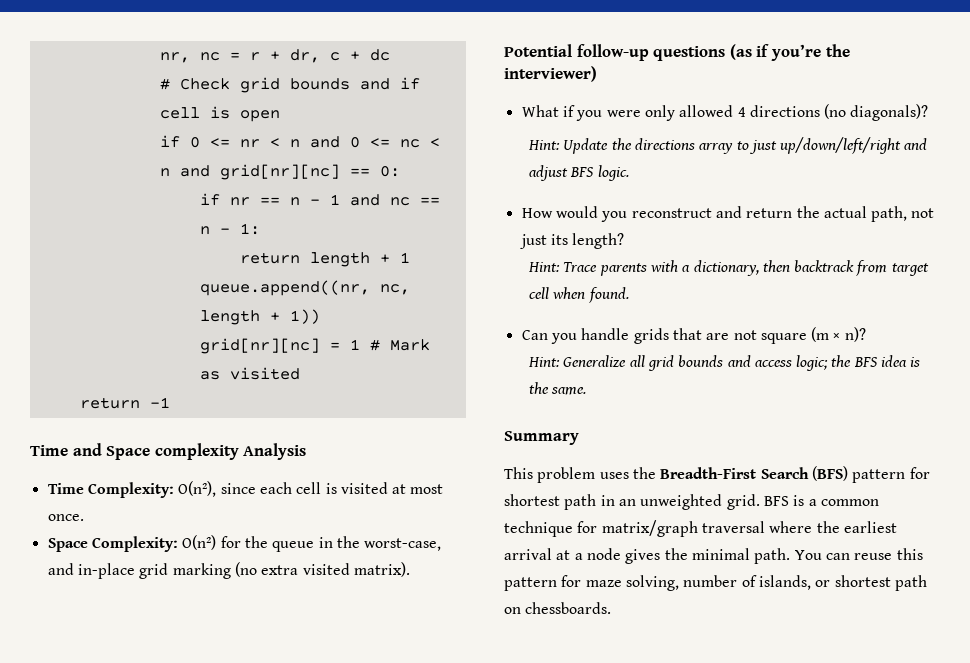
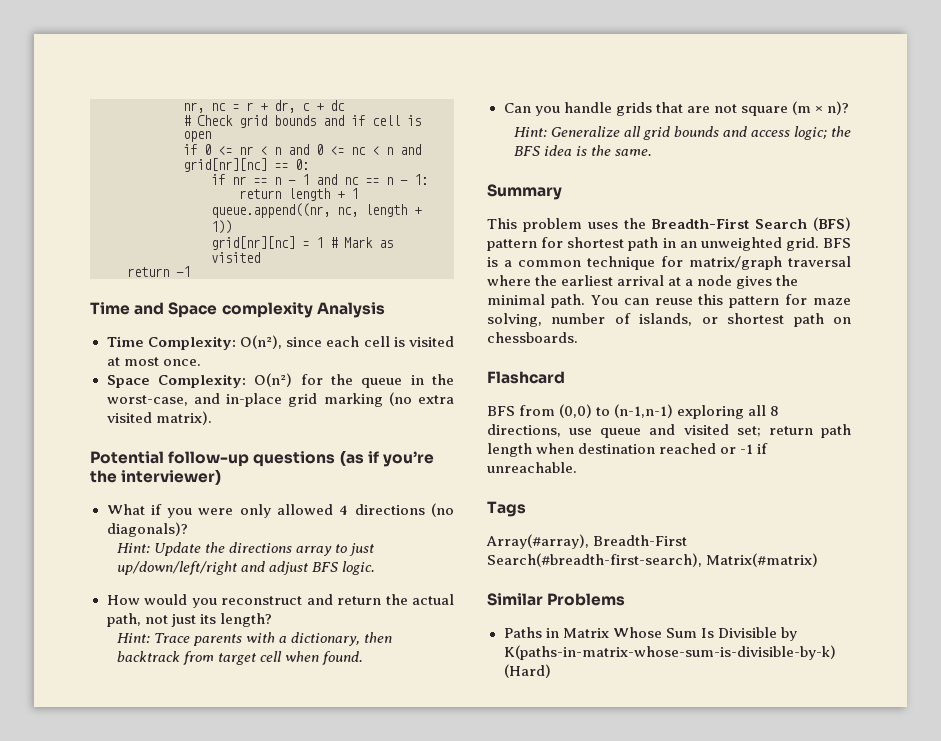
+ Flashcard
+ BFS from (0,0) to (n-1,n-1) exploring all 8 directions, use queue and visited set; return path length when destination reached or -1 if unreachable.
+ Tags
+ Array(#array), Breadth-First Search(#breadth-first-search), Matrix(#matrix)
+ Similar Problems
+ Paths in Matrix Whose Sum Is Divisible by K(paths-in-matrix-whose-sum-is-divisible-by-k) (Hard)

